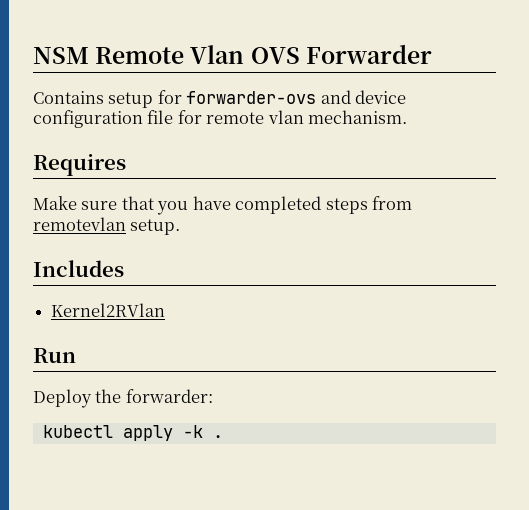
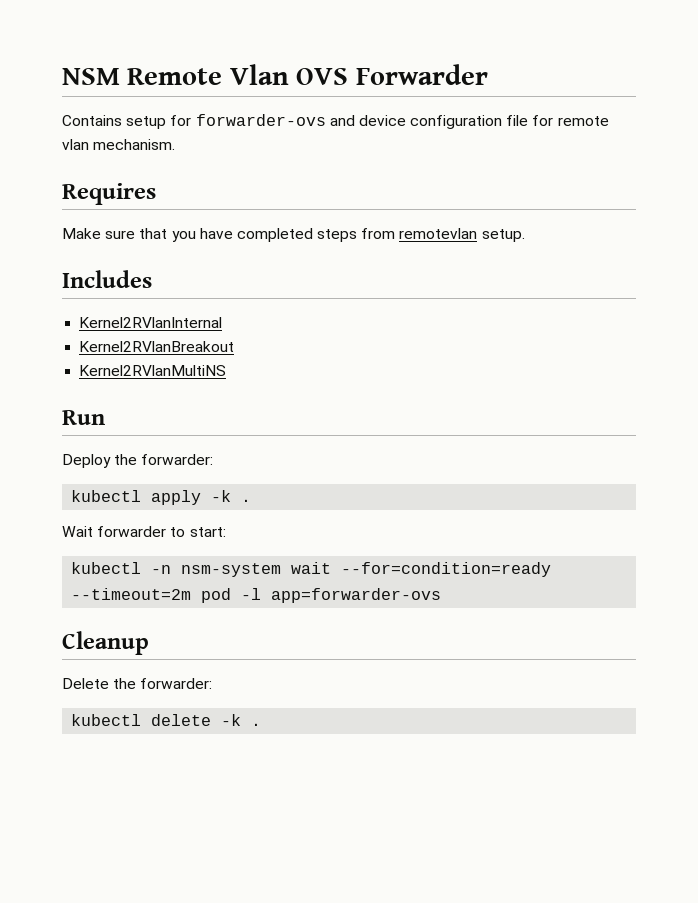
- Kernel2RVlan
+ Kernel2RVlanInternal
+ Kernel2RVlanBreakout
+ Kernel2RVlanMultiNS
+ Wait forwarder to start:
+ kubectl -n nsm-system wait --for=condition=ready --timeout=2m pod -l app=forwarder-ovs
+ Cleanup
+ Delete the forwarder:
+ kubectl delete -k .

